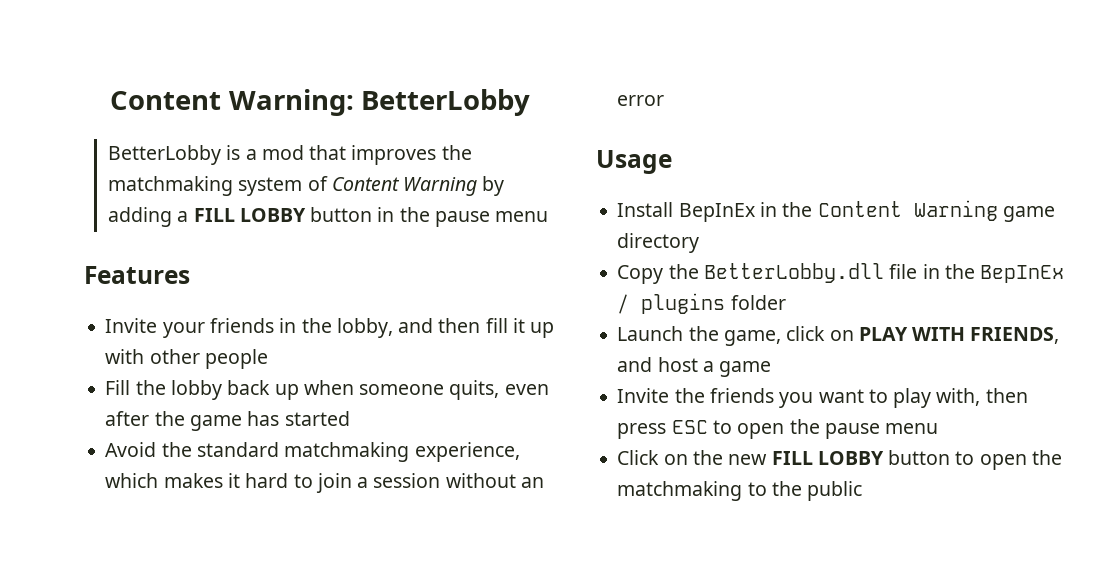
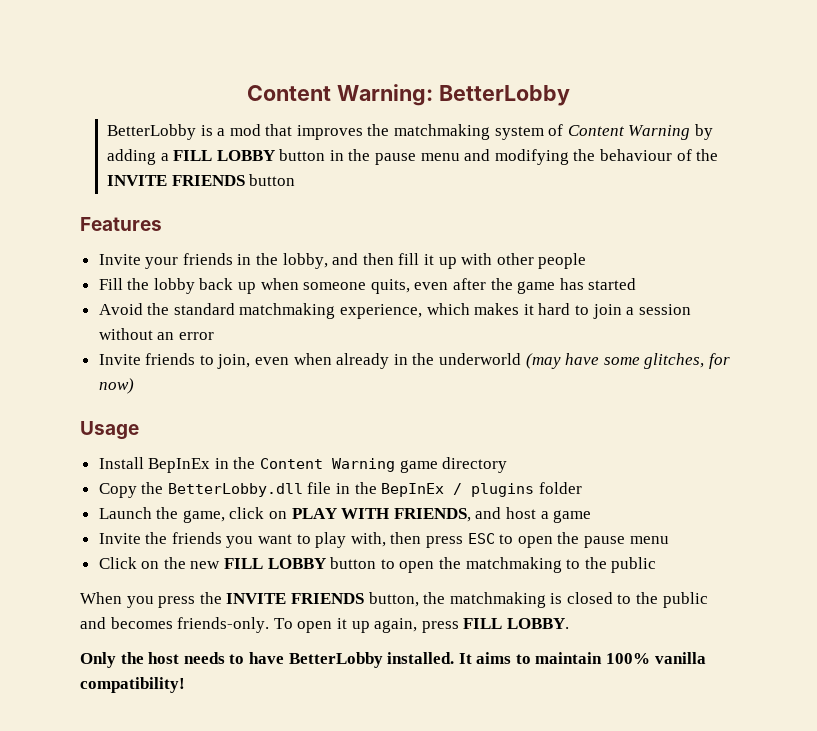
- BetterLobby is a mod that improves the matchmaking system of Content Warning by adding a FILL LOBBY button in the pause menu
+ BetterLobby is a mod that improves the matchmaking system of Content Warning by adding a FILL LOBBY button in the pause menu and modifying the behaviour of the INVITE FRIENDS button
+ Invite friends to join, even when already in the underworld (may have some glitches, for now)
+ When you press the INVITE FRIENDS button, the matchmaking is closed to the public and becomes friends-only. To open it up again, press FILL LOBBY.
+ Only the host needs to have BetterLobby installed. It aims to maintain 100% vanilla compatibility!

